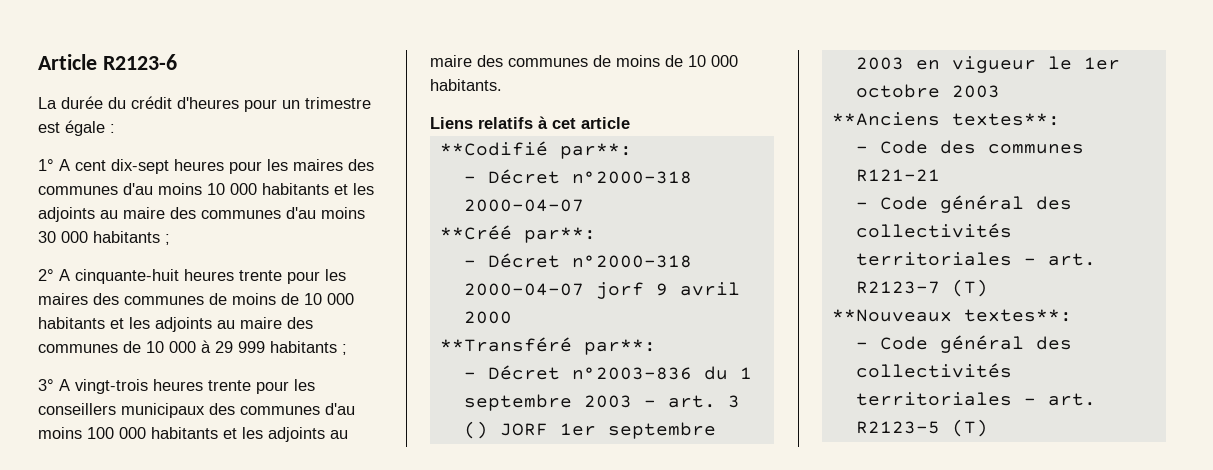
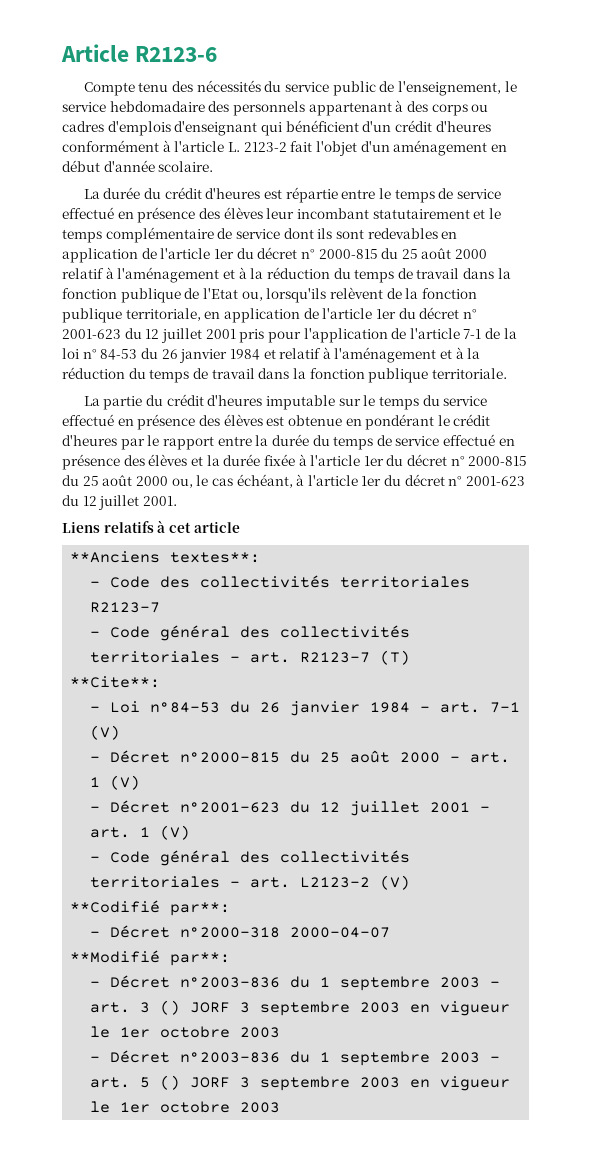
+ Compte tenu des nécessités du service public de l'enseignement, le service hebdomadaire des personnels appartenant à des corps ou cadres d'emplois d'enseignant qui bénéficient d'un crédit d'heures conformément à l'article L. 2123-2 fait l'objet d'un aménagement en début d'année scolaire.
- La durée du crédit d'heures pour un trimestre est égale :
- 1° A cent dix-sept heures pour les maires des communes d'au moins 10 000 habitants et les adjoints au maire des communes d'au moins 30 000 habitants ;
- 2° A cinquante-huit heures trente pour les maires des communes de moins de 10 000 habitants et les adjoints au maire des communes de 10 000 à 29 999 habitants ;
- 3° A vingt-trois heures trente pour les conseillers municipaux des communes d'au moins 100 000 habitants et les adjoints au maire des communes de moins de 10 000 habitants.
+ La durée du crédit d'heures est répartie entre le temps de service effectué en présence des élèves leur incombant statutairement et le temps complémentaire de service dont ils sont redevables en application de l'article 1er du décret n° 2000-815 du 25 août 2000 relatif à l'aménagement et à la réduction du temps de travail dans la fonction publique de l'Etat ou, lorsqu'ils relèvent de la fonction publique territoriale, en application de l'article 1er du décret n° 2001-623 du 12 juillet 2001 pris pour l'application de l'article 7-1 de la loi n° 84-53 du 26 janvier 1984 et relatif à l'aménagement et à la réduction du temps de travail dans la fonction publique territoriale.
+ La partie du crédit d'heures imputable sur le temps du service effectué en présence des élèves est obtenue en pondérant le crédit d'heures par le rapport entre la durée du temps de service effectué en présence des élèves et la durée fixée à l'article 1er du décret n° 2000-815 du 25 août 2000 ou, le cas échéant, à l'article 1er du décret n° 2001-623 du 12 juillet 2001.
+ **Anciens textes**:
+ - Code des collectivités territoriales R2123-7
+ - Code général des collectivités territoriales - art. R2123-7 (T)
+ **Cite**:
+ - Loi n°84-53 du 26 janvier 1984 - art. 7-1 (V)
+ - Décret n°2000-815 du 25 août 2000 - art. 1 (V)
+ - Décret n°2001-623 du 12 juillet 2001 - art. 1 (V)
+ - Code général des collectivités territoriales - art. L2123-2 (V)
- **Créé par**:
- - Décret n°2000-318 2000-04-07 jorf 9 avril 2000
- **Transféré par**:
+ **Modifié par**:
- - Décret n°2003-836 du 1 septembre 2003 - art. 3 () JORF 1er septembre 2003 en vigueur le 1er octobre 2003
- **Anciens textes**:
- - Code des communes R121-21
- - Code général des collectivités territoriales - art. R2123-7 (T)
- **Nouveaux textes**:
- - Code général des collectivités territoriales - art. R2123-5 (T)
+ - Décret n°2003-836 du 1 septembre 2003 - art. 3 () JORF 3 septembre 2003 en vigueur le 1er octobre 2003
+ - Décret n°2003-836 du 1 septembre 2003 - art. 5 () JORF 3 septembre 2003 en vigueur le 1er octobre 2003

